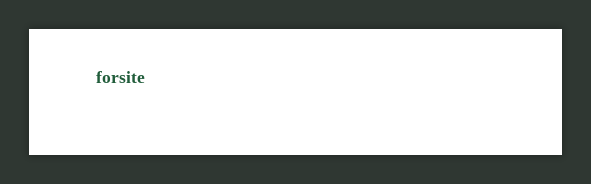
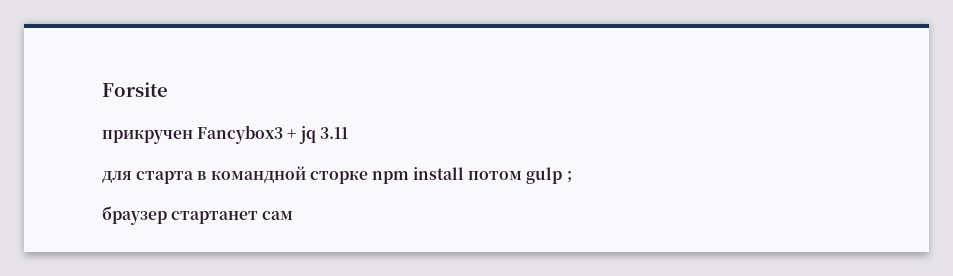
- forsite
+ Forsite
+ прикручен Fancybox3 + jq 3.11
+ для старта в командной сторке npm install потом gulp ;
+ браузер стартанет сам

